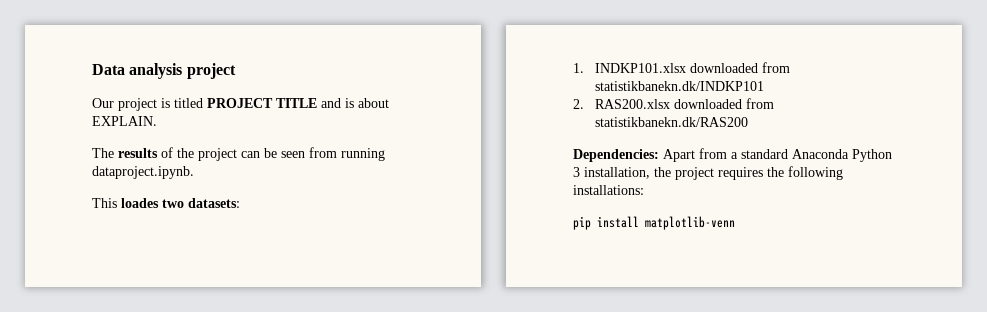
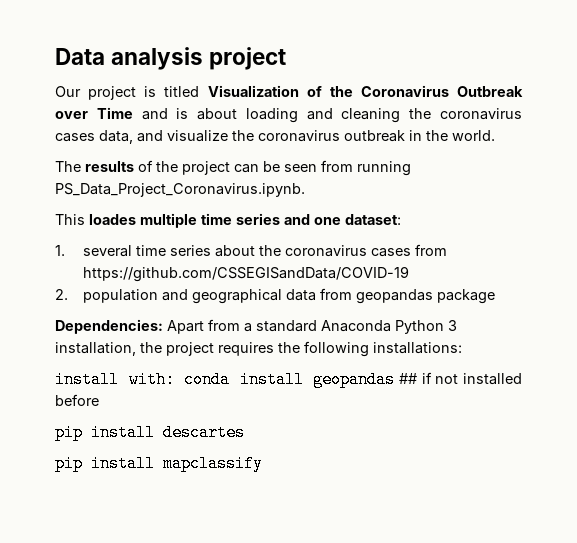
- Our project is titled PROJECT TITLE and is about EXPLAIN.
+ Our project is titled Visualization of the Coronavirus Outbreak over Time and is about loading and cleaning the coronavirus cases data, and visualize the coronavirus outbreak in the world.
- The results of the project can be seen from running dataproject.ipynb.
+ The results of the project can be seen from running PS_Data_Project_Coronavirus.ipynb.
- This loades two datasets:
- 1. INDKP101.xlsx downloaded from statistikbanekn.dk/INDKP101
- 2. RAS200.xlsx downloaded from statistikbanekn.dk/RAS200
+ This loades multiple time series and one dataset:
+ 1. several time series about the coronavirus cases from https://github.com/CSSEGISandData/COVID-19
+ 2. population and geographical data from geopandas package
- pip install matplotlib-venn
+ install with: conda install geopandas ## if not installed before
+ pip install descartes
+ pip install mapclassify

